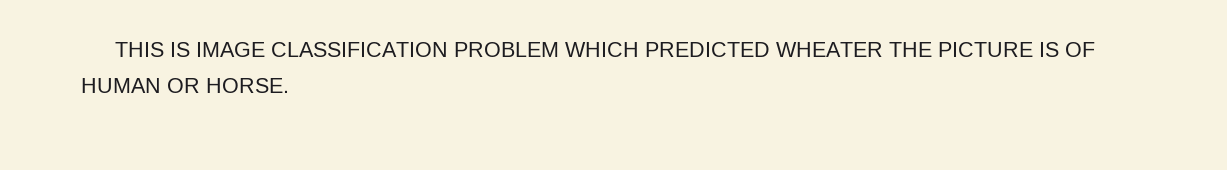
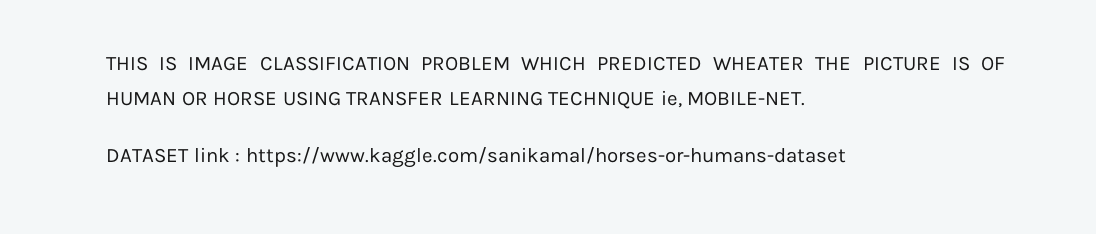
- THIS IS IMAGE CLASSIFICATION PROBLEM WHICH PREDICTED WHEATER THE PICTURE IS OF HUMAN OR HORSE.
+ THIS IS IMAGE CLASSIFICATION PROBLEM WHICH PREDICTED WHEATER THE PICTURE IS OF HUMAN OR HORSE USING TRANSFER LEARNING TECHNIQUE ie, MOBILE-NET.
+ DATASET link : https://www.kaggle.com/sanikamal/horses-or-humans-dataset

